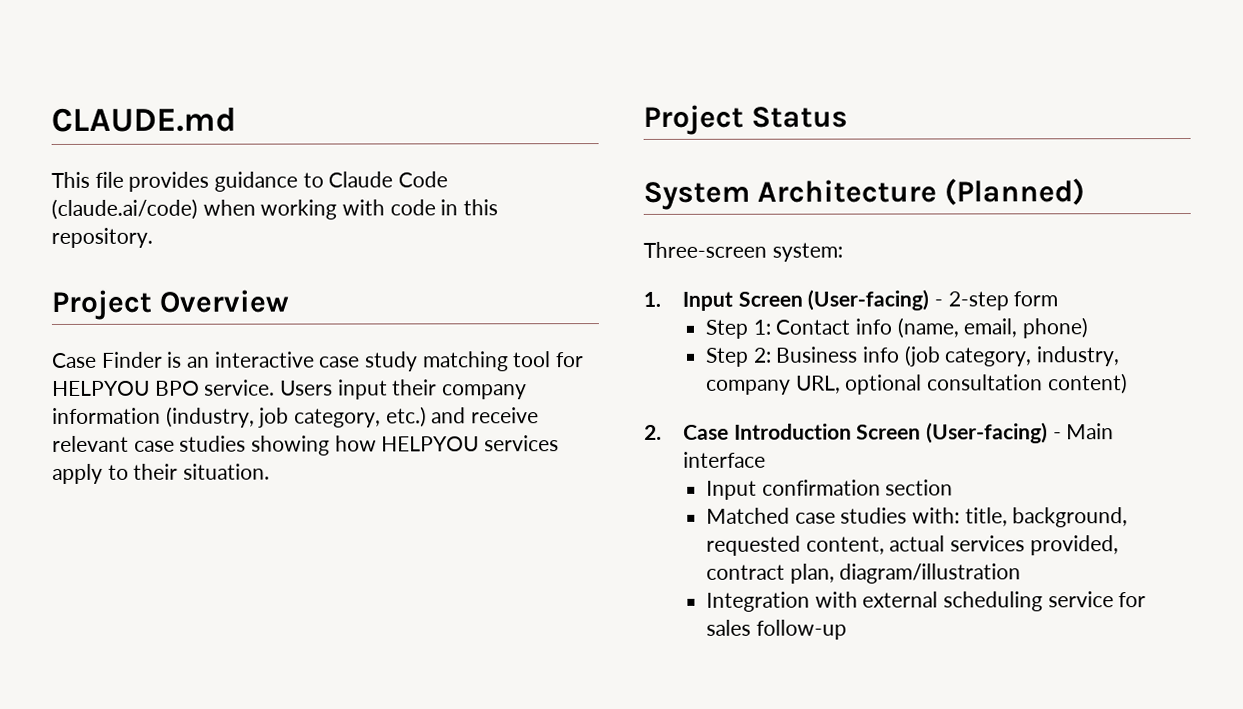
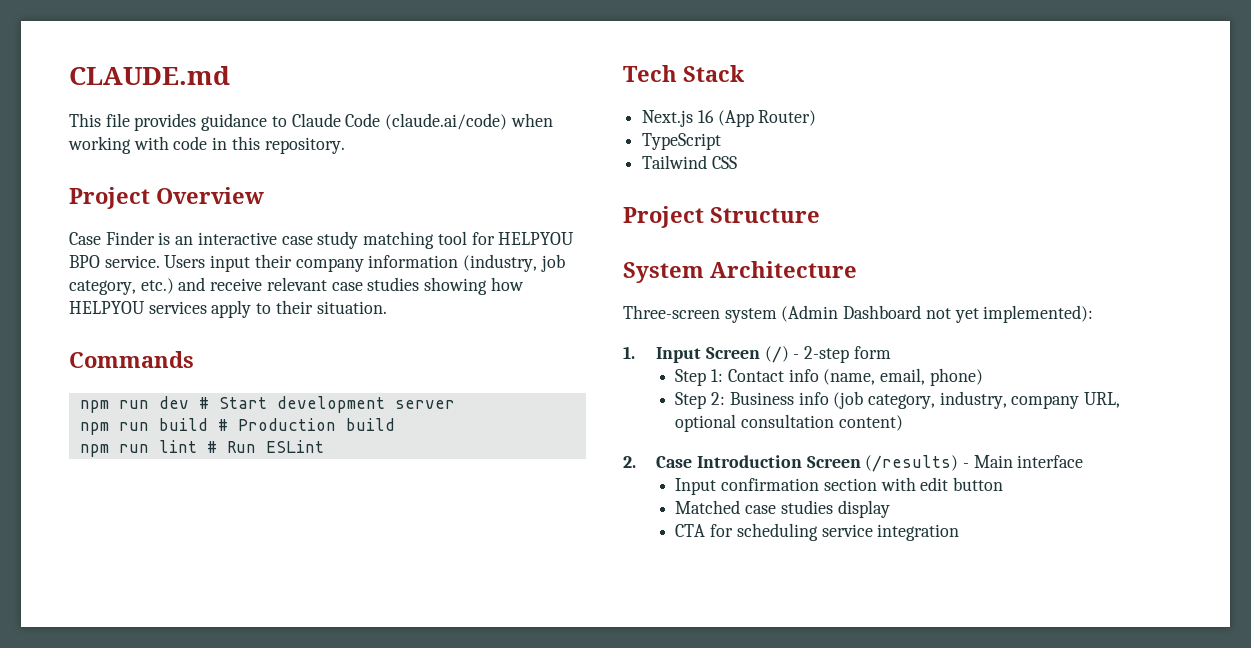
- Project Status
+ Commands
+ npm run dev # Start development server
+ npm run build # Production build
+ npm run lint # Run ESLint
+ Tech Stack
+ Next.js 16 (App Router)
+ TypeScript
+ Tailwind CSS
+ Project Structure
- System Architecture (Planned)
+ System Architecture
- Three-screen system:
+ Three-screen system (Admin Dashboard not yet implemented):
- 1. Input Screen (User-facing) - 2-step form
+ 1. Input Screen (/) - 2-step form
- 2. Case Introduction Screen (User-facing) - Main interface
+ 2. Case Introduction Screen (/results) - Main interface
- Input confirmation section
+ Input confirmation section with edit button
- Matched case studies with: title, background, requested content, actual services provided, contract plan, diagram/illustration
- Integration with external scheduling service for sales follow-up
+ Matched case studies display
+ CTA for scheduling service integration

